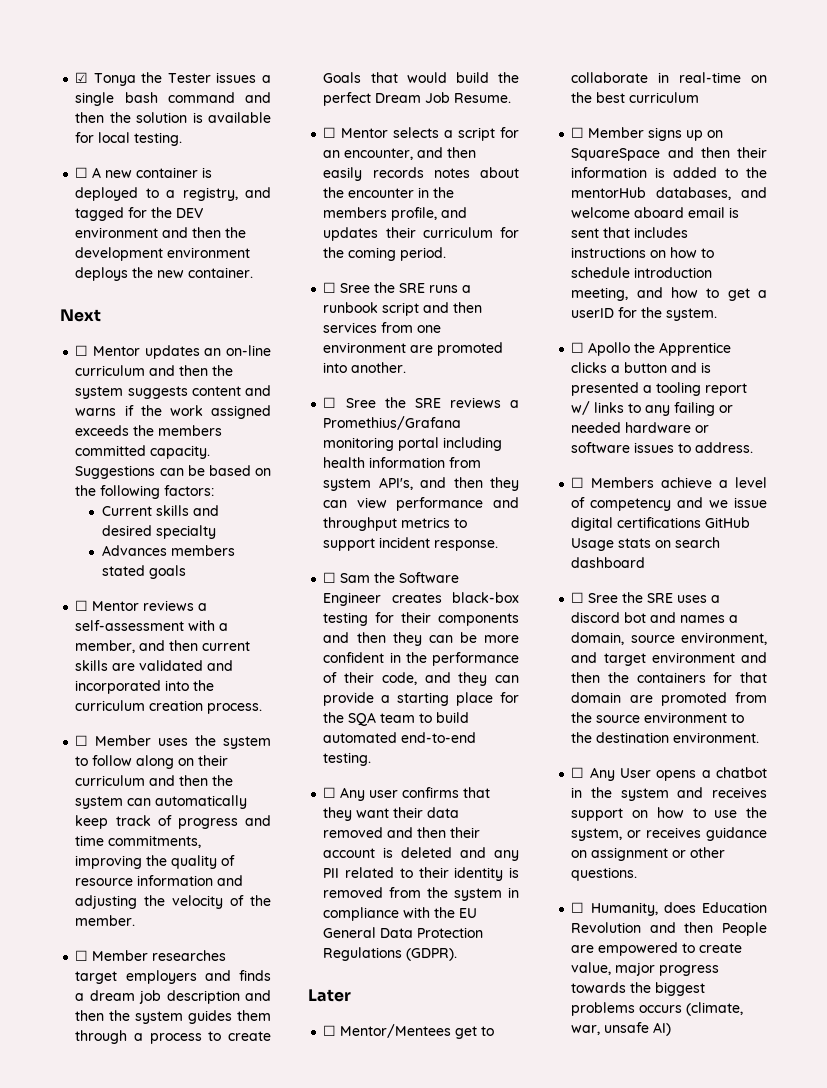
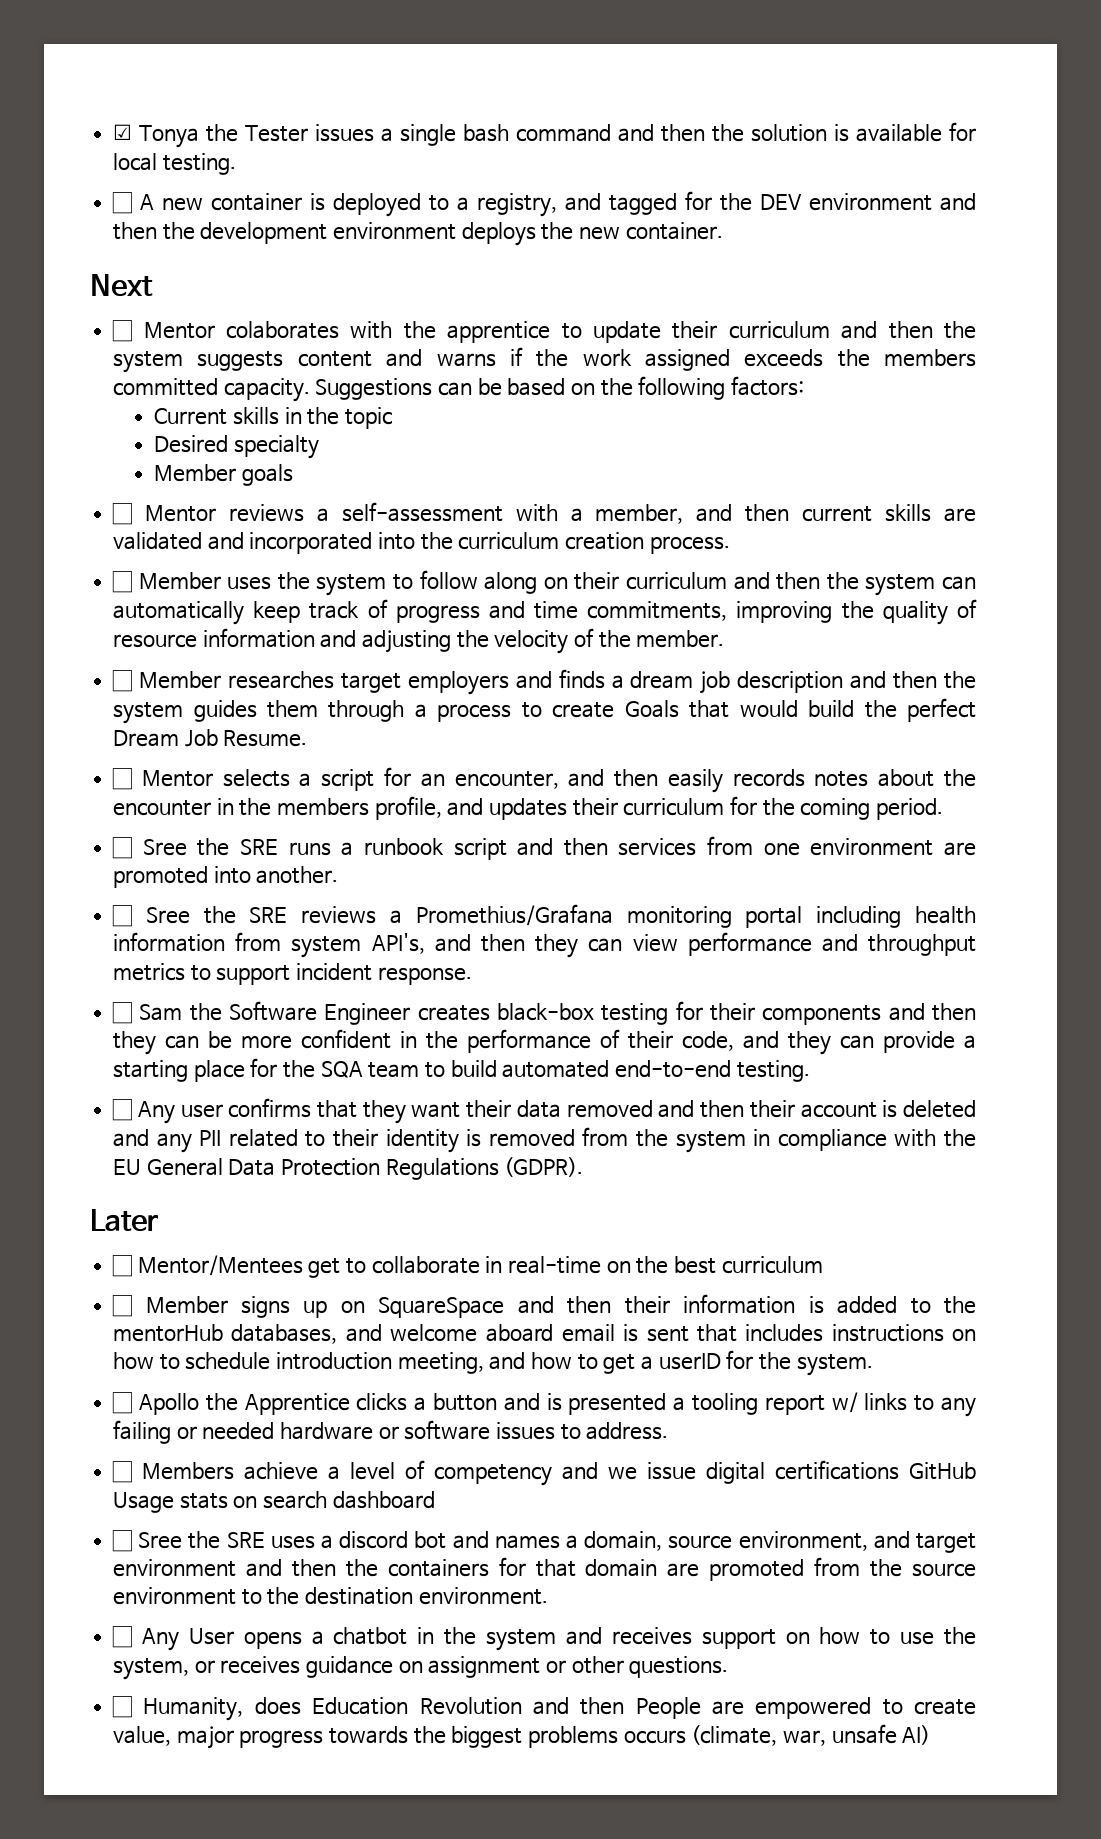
- ☐ Mentor updates an on-line curriculum and then the system suggests content and warns if the work assigned exceeds the members committed capacity.
+ ☐ Mentor colaborates with the apprentice to update their curriculum and then the system suggests content and warns if the work assigned exceeds the members committed capacity.
- Current skills and desired specialty
- Advances members stated goals
+ Current skills in the topic
+ Desired specialty
+ Member goals

